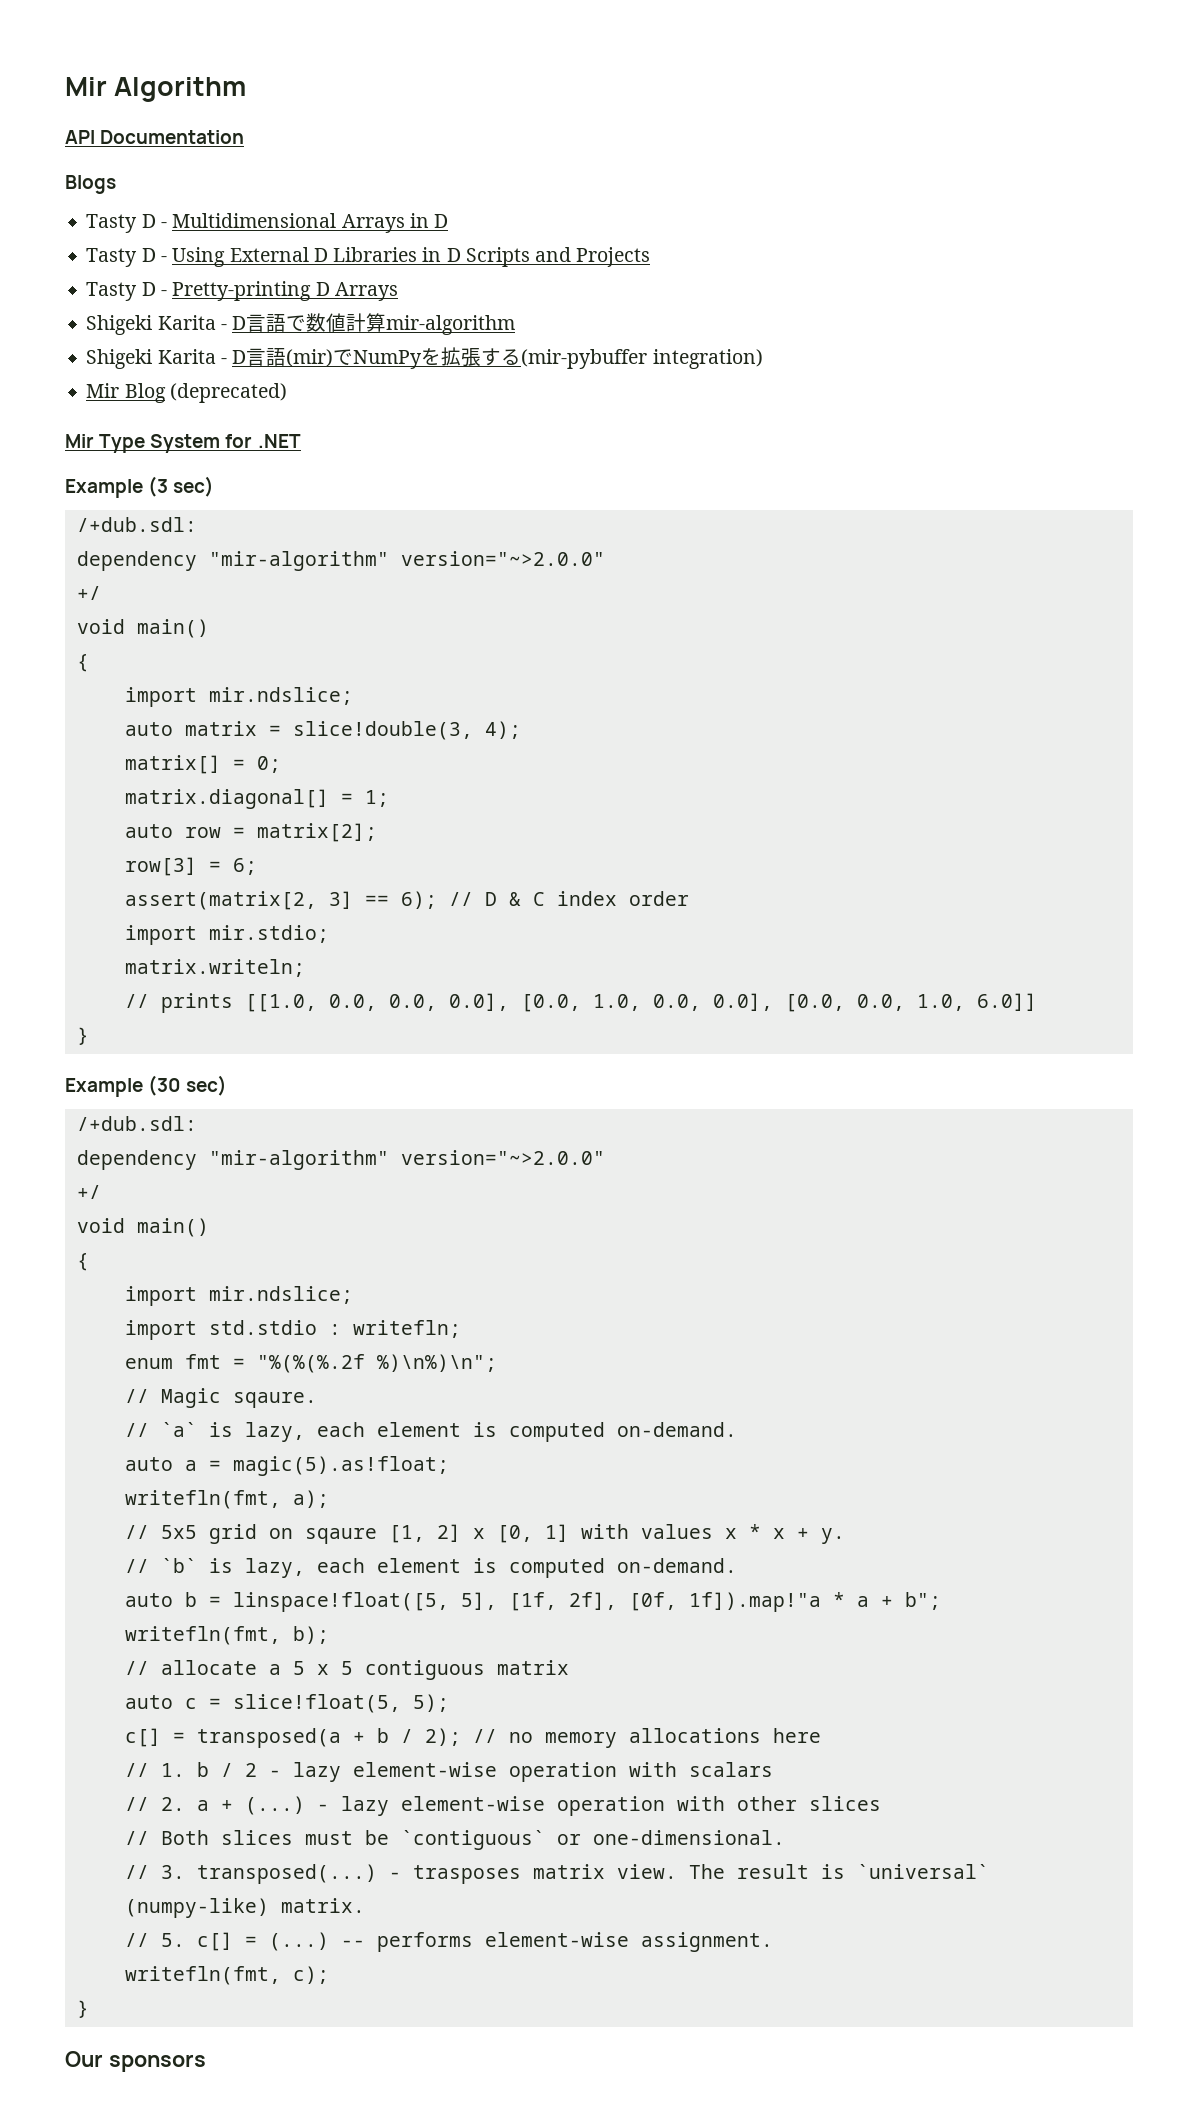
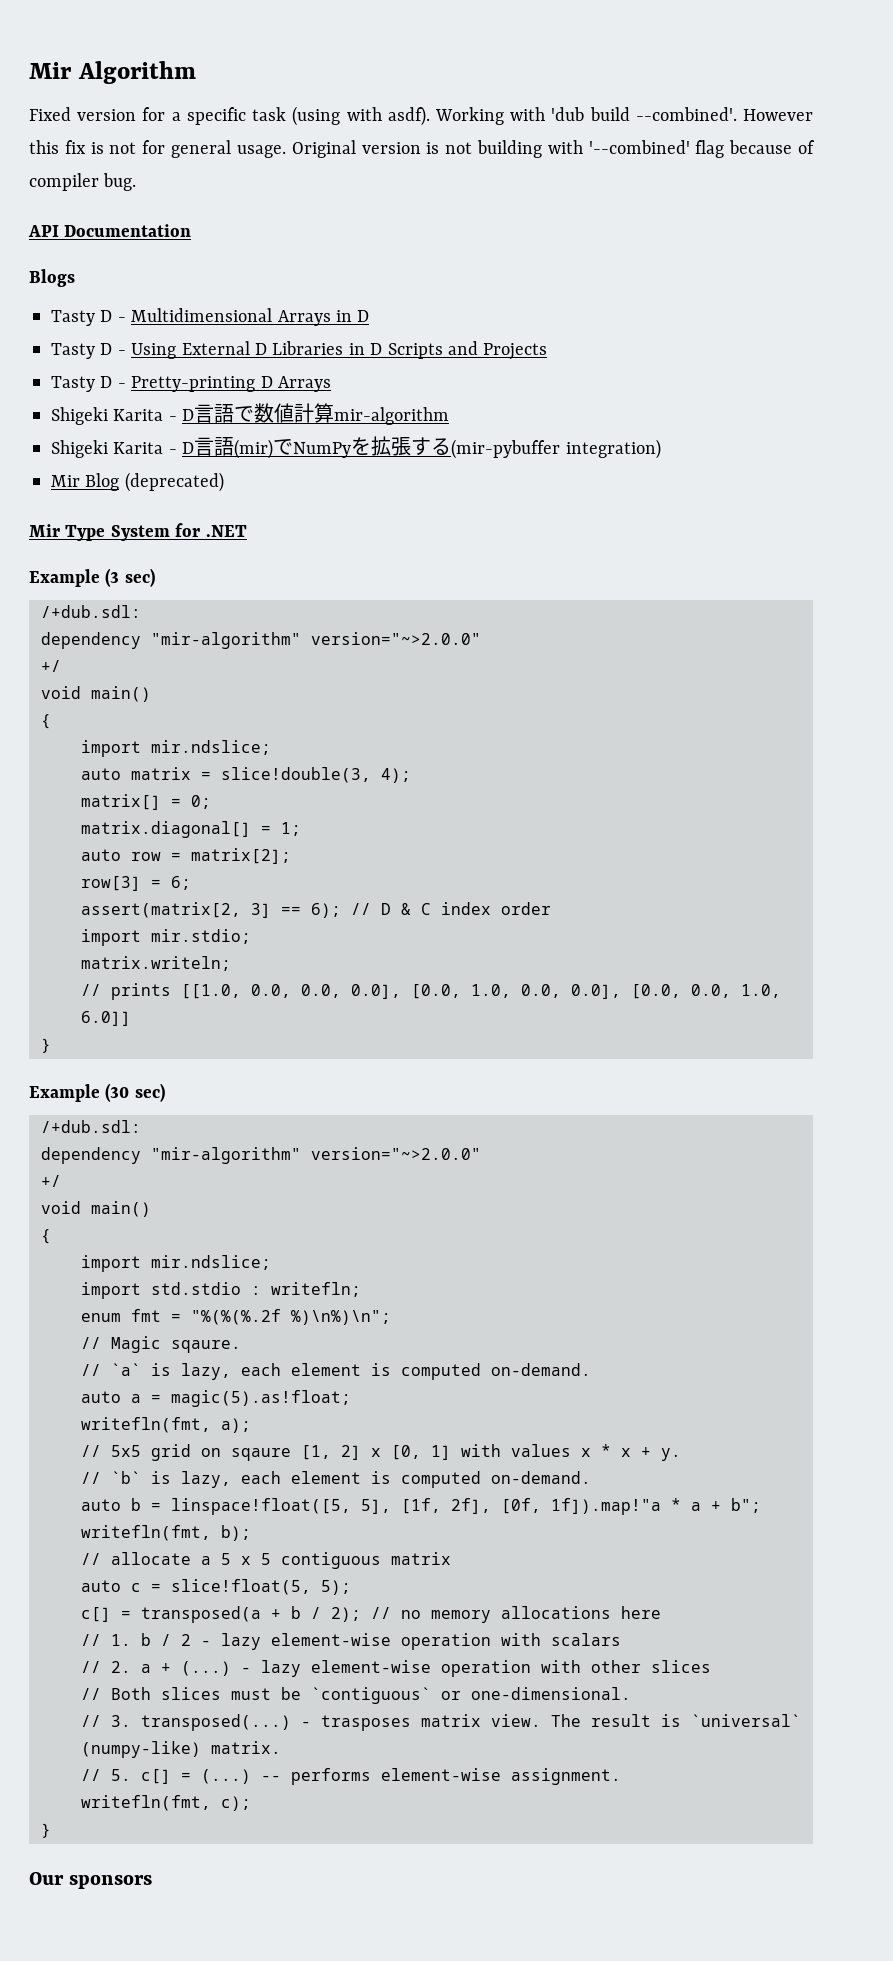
+ Fixed version for a specific task (using with asdf). Working with 'dub build --combined'. However this fix is not for general usage. Original version is not building with '--combined' flag because of compiler bug.

